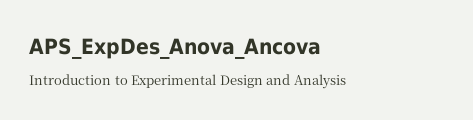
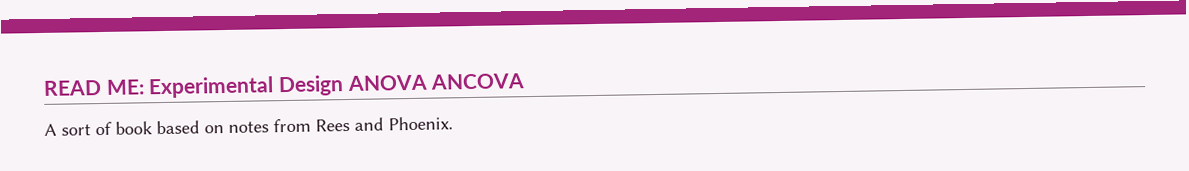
- APS_ExpDes_Anova_Ancova
- Introduction to Experimental Design and Analysis
+ READ ME: Experimental Design ANOVA ANCOVA
+ A sort of book based on notes from Rees and Phoenix.

